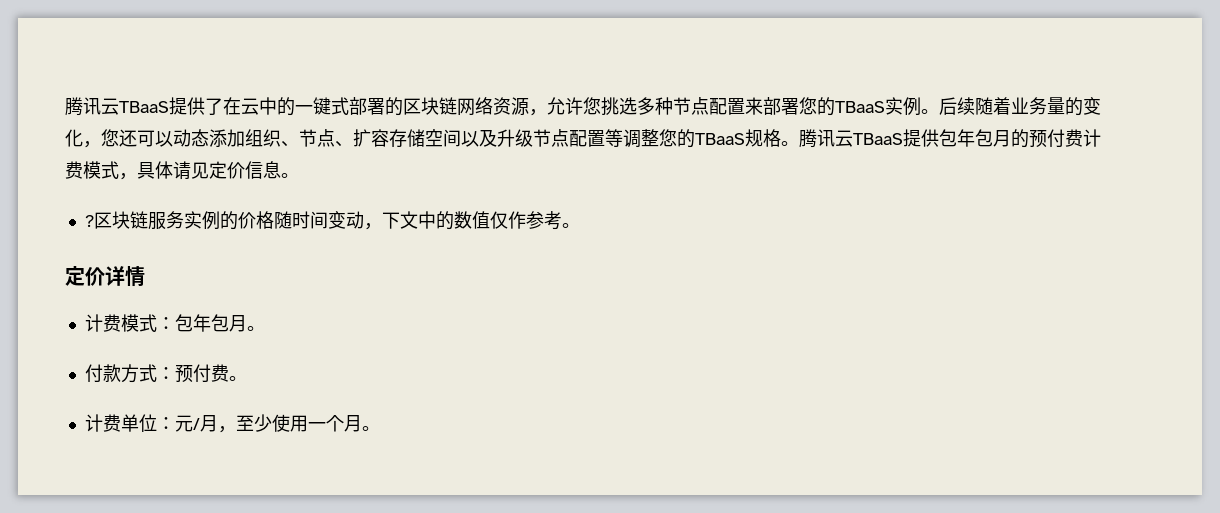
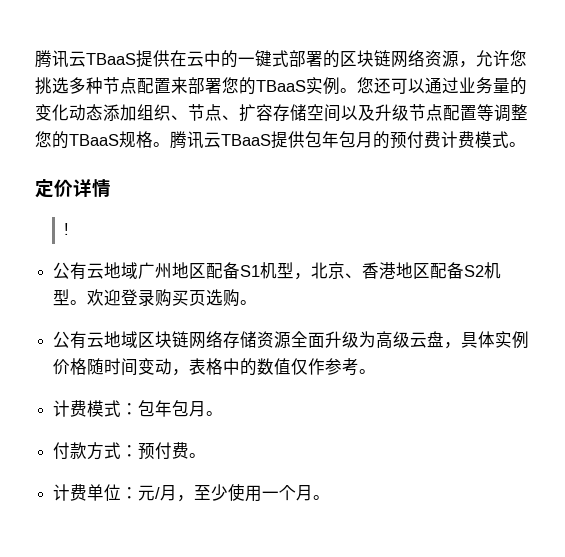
- 腾讯云TBaaS提供了在云中的一键式部署的区块链网络资源，允许您挑选多种节点配置来部署您的TBaaS实例。
+ 腾讯云TBaaS提供在云中的一键式部署的区块链网络资源，允许您挑选多种节点配置来部署您的TBaaS实例。
- 后续随着业务量的变化，您还可以动态添加组织、节点、扩容存储空间以及升级节点配置等调整您的TBaaS规格。
+ 您还可以通过业务量的变化动态添加组织、节点、扩容存储空间以及升级节点配置等调整您的TBaaS规格。
- 腾讯云TBaaS提供包年包月的预付费计费模式，具体请见定价信息。
- ?区块链服务实例的价格随时间变动，下文中的数值仅作参考。
+ 腾讯云TBaaS提供包年包月的预付费计费模式。
+ 定价详情
+ !
+ 公有云地域广州地区配备S1机型，北京、香港地区配备S2机型。欢迎登录购买页选购。
+ 公有云地域区块链网络存储资源全面升级为高级云盘，具体实例价格随时间变动，表格中的数值仅作参考。
- 定价详情

